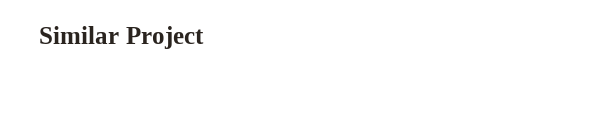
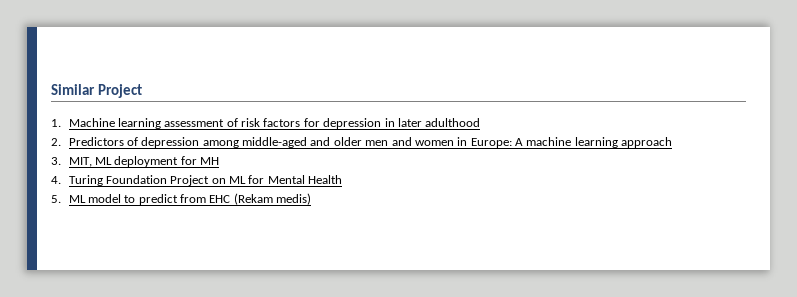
+ 1. Machine learning assessment of risk factors for depression in later adulthood
+ 2. Predictors of depression among middle-aged and older men and women in Europe: A machine learning approach
+ 3. MIT, ML deployment for MH
+ 4. Turing Foundation Project on ML for Mental Health
+ 5. ML model to predict from EHC (Rekam medis)

